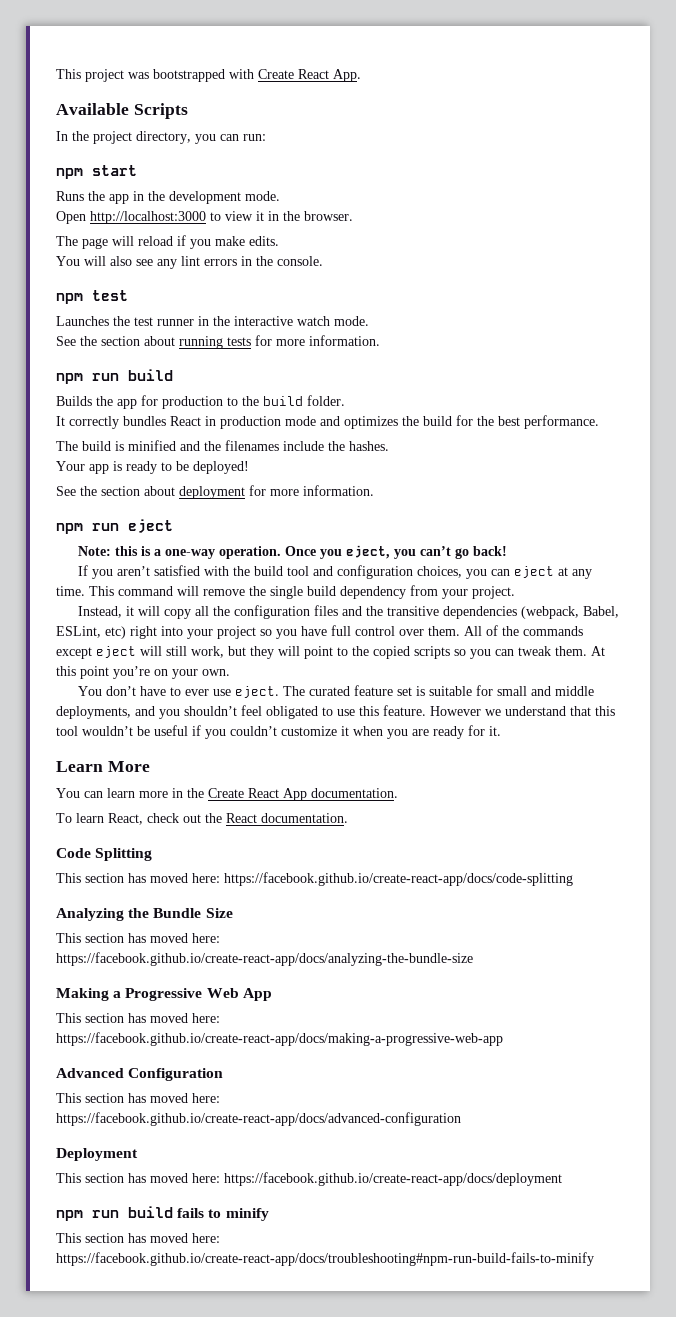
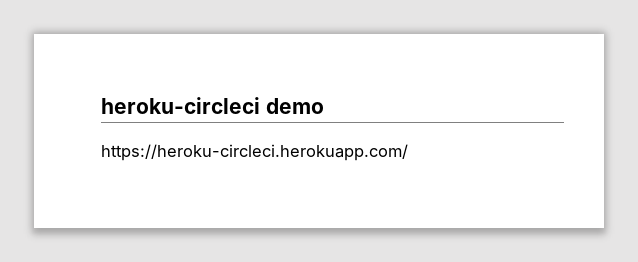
- This project was bootstrapped with Create React App.
- Available Scripts
- In the project directory, you can run:
- npm start
- Runs the app in the development mode.
- Open http://localhost:3000 to view it in the browser.
- The page will reload if you make edits.
- You will also see any lint errors in the console.
- npm test
- Launches the test runner in the interactive watch mode.
- See the section about running tests for more information.
- npm run build
- Builds the app for production to the build folder.
- It correctly bundles React in production mode and optimizes the build for the best performance.
- The build is minified and the filenames include the hashes.
- Your app is ready to be deployed!
- See the section about deployment for more information.
- npm run eject
- Note: this is a one-way operation. Once you eject, you can’t go back!
- If you aren’t satisfied with the build tool and configuration choices, you can eject at any time. This command will remove the single build dependency from your project.
- Instead, it will copy all the configuration files and the transitive dependencies (webpack, Babel, ESLint, etc) right into your project so you have full control over them. All of the commands except eject will still work, but they will point to the copied scripts so you can tweak them. At this point you’re on your own.
- You don’t have to ever use eject. The curated feature set is suitable for small and middle deployments, and you shouldn’t feel obligated to use this feature. However we understand that this tool wouldn’t be useful if you couldn’t customize it when you are ready for it.
- Learn More
- You can learn more in the Create React App documentation.
- To learn React, check out the React documentation.
- Code Splitting
- This section has moved here: https://facebook.github.io/create-react-app/docs/code-splitting
- Analyzing the Bundle Size
- This section has moved here: https://facebook.github.io/create-react-app/docs/analyzing-the-bundle-size
- Making a Progressive Web App
- This section has moved here: https://facebook.github.io/create-react-app/docs/making-a-progressive-web-app
- Advanced Configuration
- This section has moved here: https://facebook.github.io/create-react-app/docs/advanced-configuration
- Deployment
- This section has moved here: https://facebook.github.io/create-react-app/docs/deployment
- npm run build fails to minify
- This section has moved here: https://facebook.github.io/create-react-app/docs/troubleshooting#npm-run-build-fails-to-minify
+ heroku-circleci demo
+ https://heroku-circleci.herokuapp.com/

